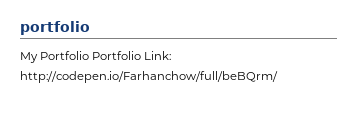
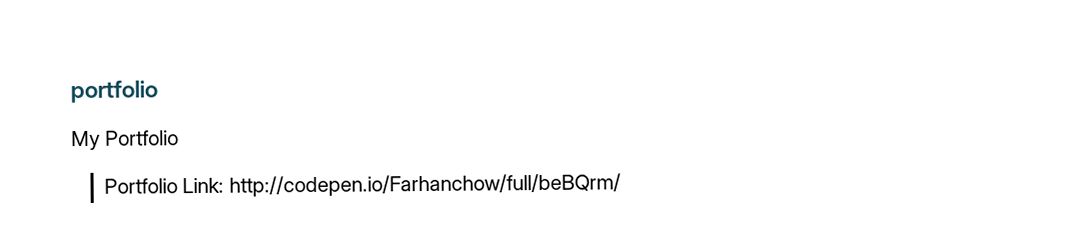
- My Portfolio Portfolio Link: http://codepen.io/Farhanchow/full/beBQrm/
+ My Portfolio
+ Portfolio Link: http://codepen.io/Farhanchow/full/beBQrm/

